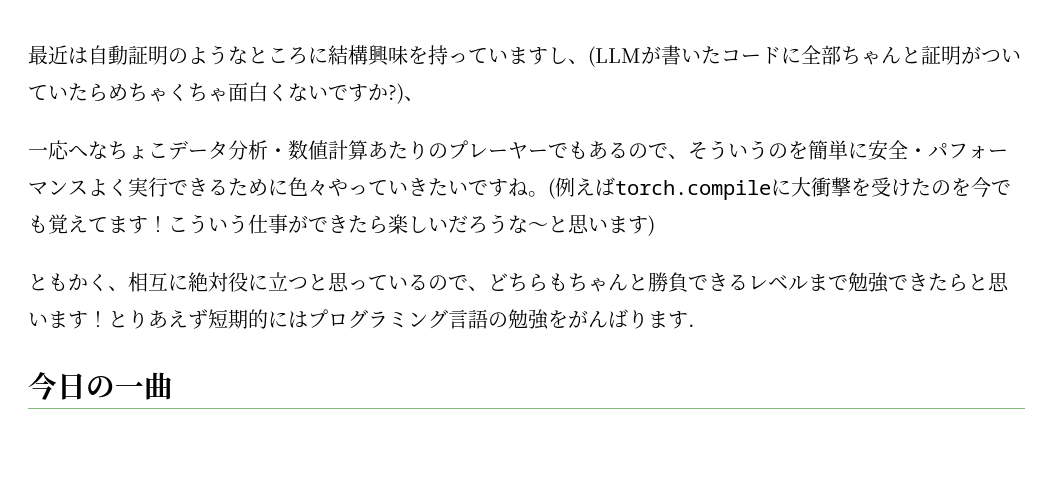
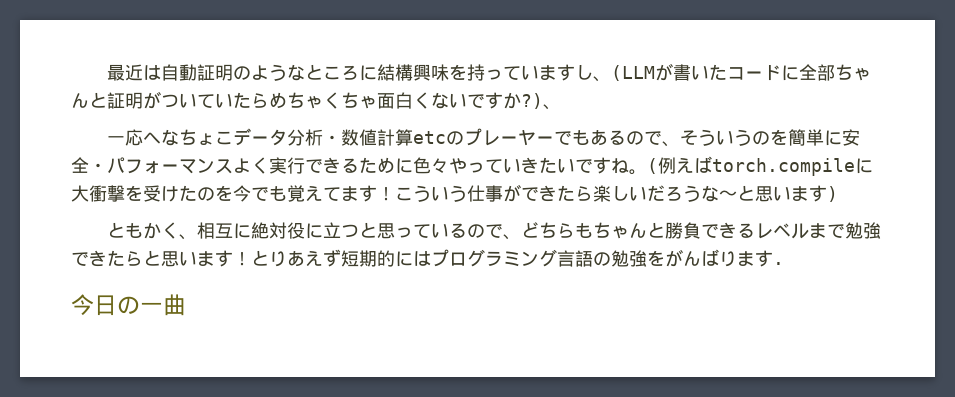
- 一応へなちょこデータ分析・数値計算あたりのプレーヤーでもあるので、そういうのを簡単に安全・パフォーマンスよく実行できるために色々やっていきたいですね。
+ 一応へなちょこデータ分析・数値計算etcのプレーヤーでもあるので、そういうのを簡単に安全・パフォーマンスよく実行できるために色々やっていきたいですね。

